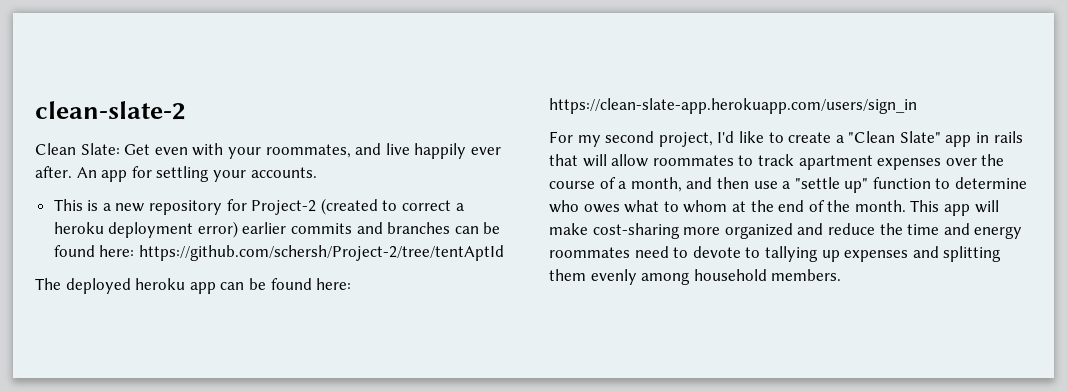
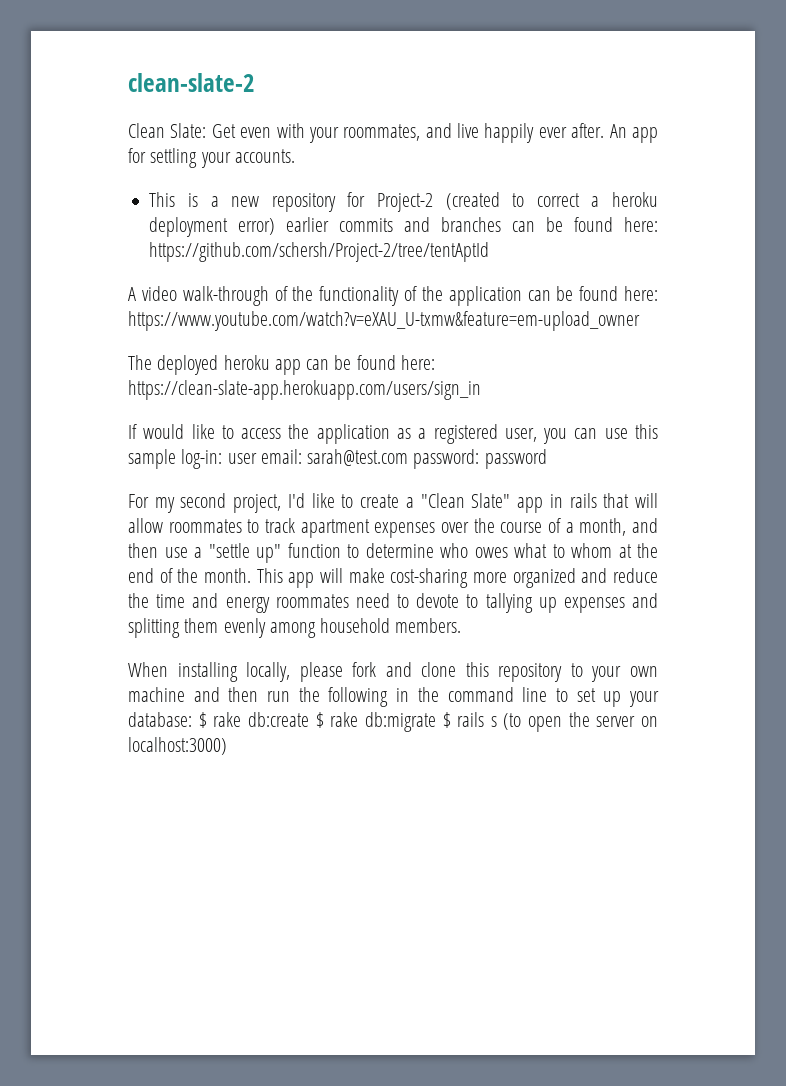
+ A video walk-through of the functionality of the application can be found here: https://www.youtube.com/watch?v=eXAU_U-txmw&feature=em-upload_owner
+ If would like to access the application as a registered user, you can use this sample log-in: user email: sarah@test.com password: password
+ When installing locally, please fork and clone this repository to your own machine and then run the following in the command line to set up your database: $ rake db:create $ rake db:migrate $ rails s (to open the server on localhost:3000)

